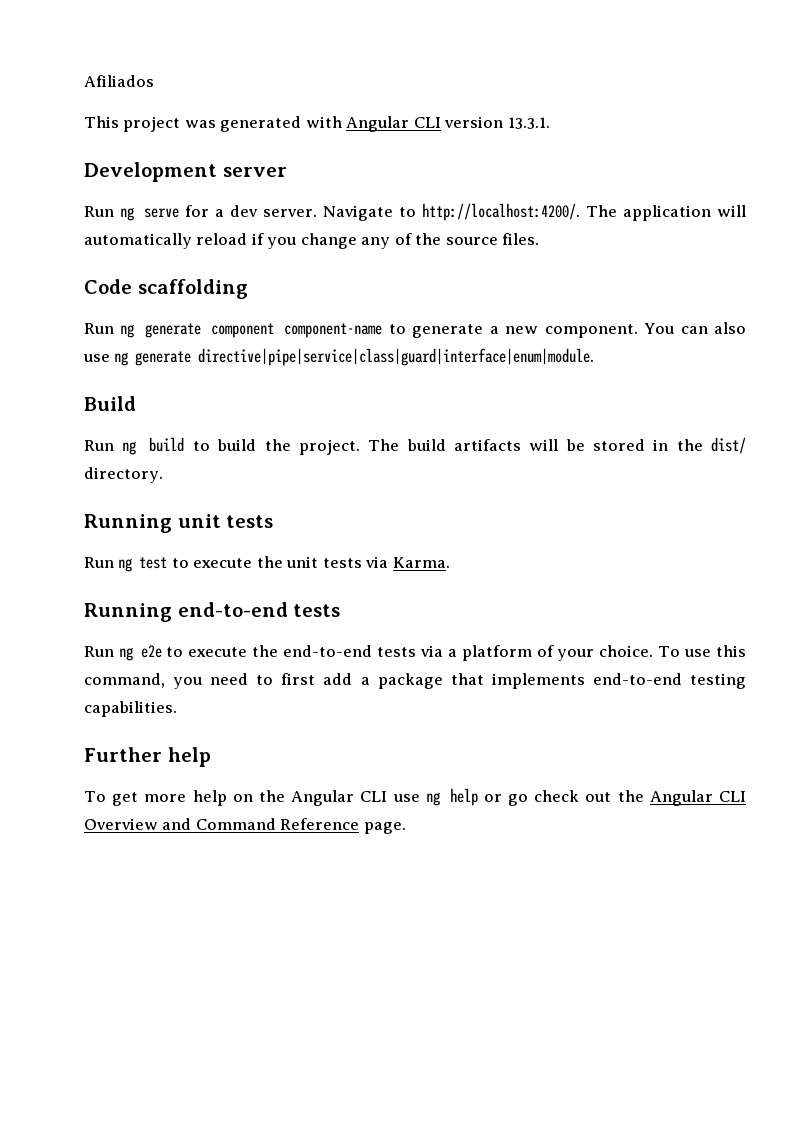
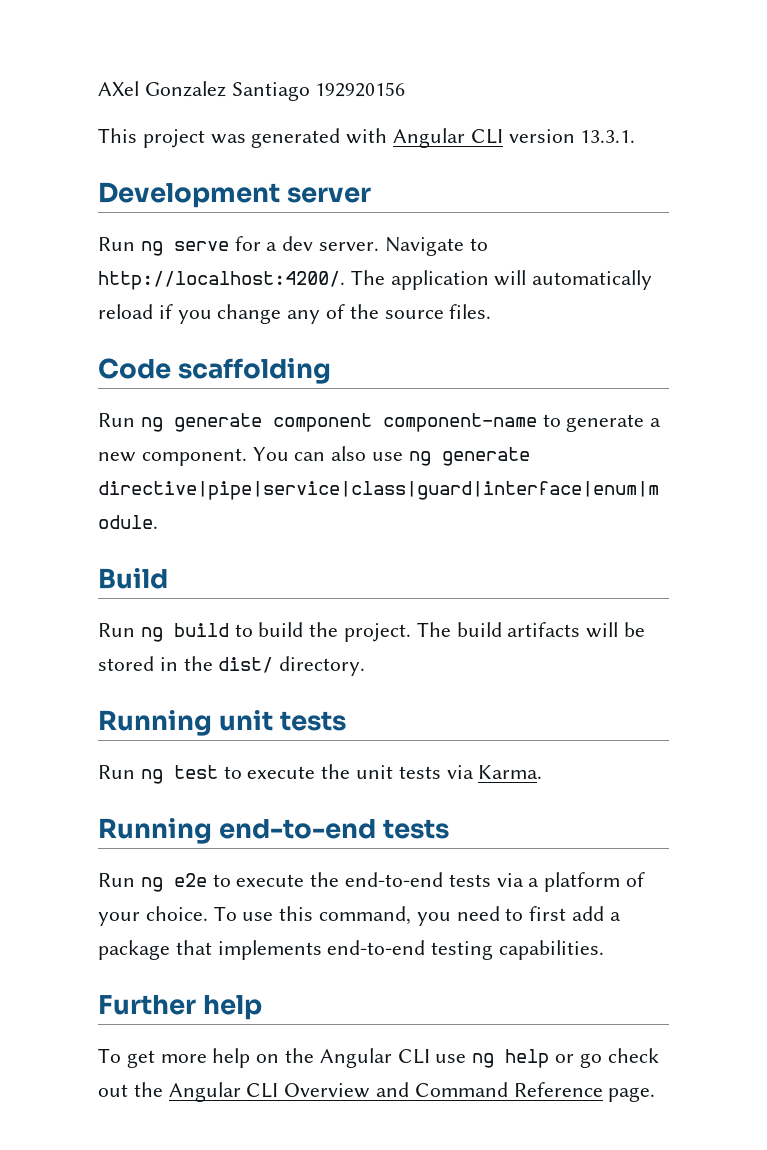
- Afiliados
+ AXel Gonzalez Santiago 192920156

